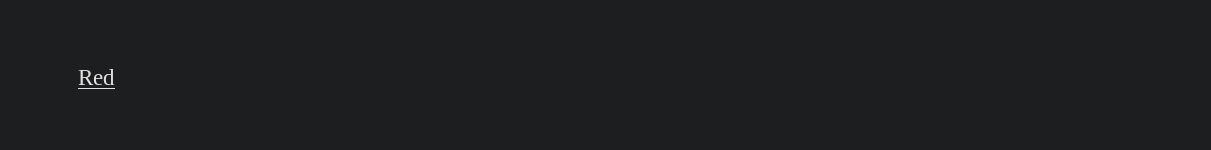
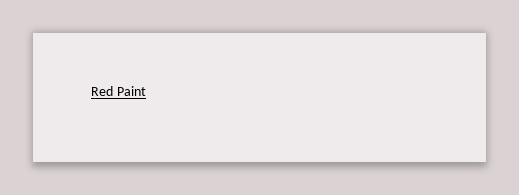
- Red
+ Red Paint

